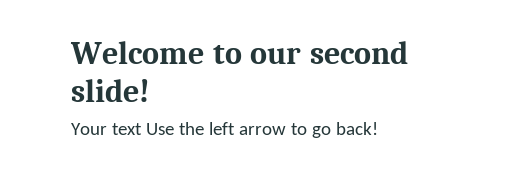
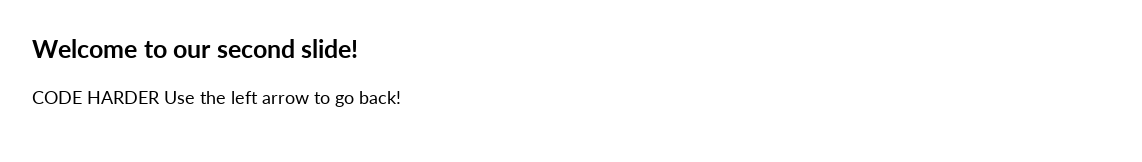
- Your text Use the left arrow to go back!
+ CODE HARDER Use the left arrow to go back!

